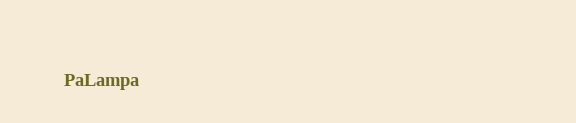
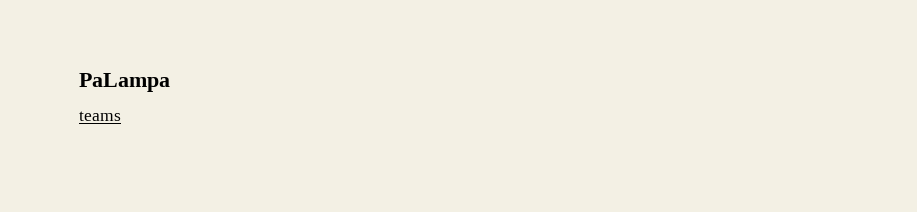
+ teams

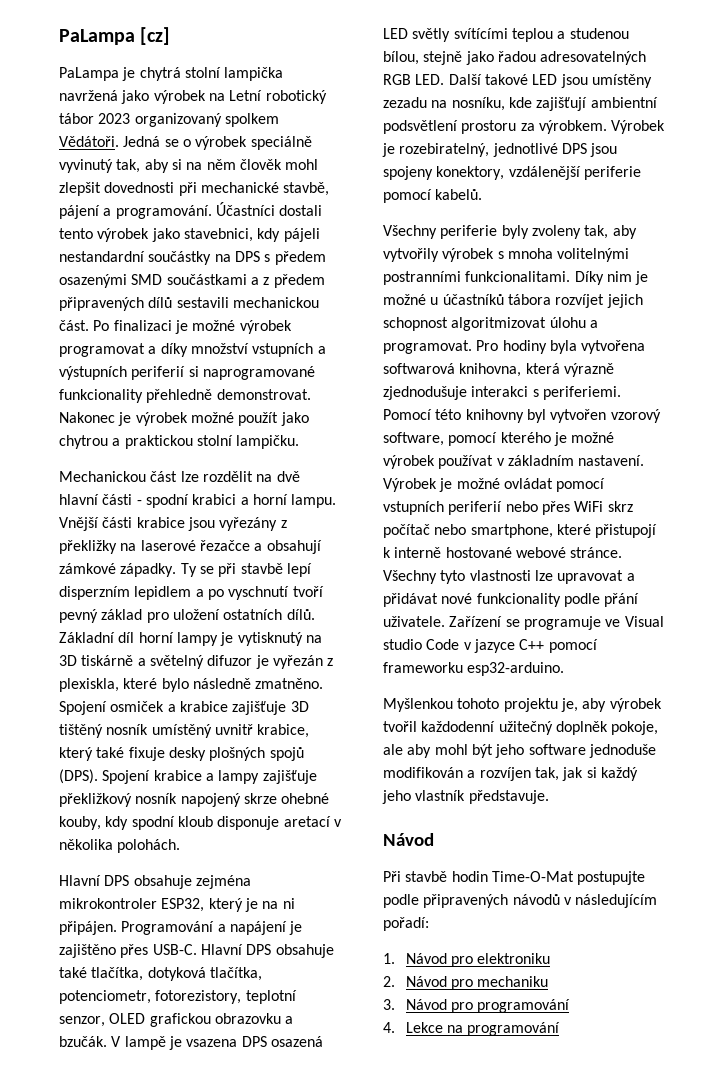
- PaLampa
- teams
+ PaLampa [cz]
+ PaLampa je chytrá stolní lampička navržená jako výrobek na Letní robotický tábor 2023 organizovaný spolkem Vědátoři. Jedná se o výrobek speciálně vyvinutý tak, aby si na něm člověk mohl zlepšit dovednosti při mechanické stavbě, pájení a programování. Účastníci dostali tento výrobek jako stavebnici, kdy pájeli nestandardní součástky na DPS s předem osazenými SMD součástkami a z předem připravených dílů sestavili mechanickou část. Po finalizaci je možné výrobek programovat a díky množství vstupních a výstupních periferií si naprogramované funkcionality přehledně demonstrovat. Nakonec je výrobek možné použít jako chytrou a praktickou stolní lampičku.
+ Mechanickou část lze rozdělit na dvě hlavní části - spodní krabici a horní lampu. Vnější části krabice jsou vyřezány z překližky na laserové řezačce a obsahují zámkové západky. Ty se při stavbě lepí disperzním lepidlem a po vyschnutí tvoří pevný základ pro uložení ostatních dílů. Základní díl horní lampy je vytisknutý na 3D tiskárně a světelný difuzor je vyřezán z plexiskla, které bylo následně zmatněno. Spojení osmiček a krabice zajišťuje 3D tištěný nosník umístěný uvnitř krabice, který také fixuje desky plošných spojů (DPS). Spojení krabice a lampy zajišťuje překližkový nosník napojený skrze ohebné kouby, kdy spodní kloub disponuje aretací v několika polohách.
+ Hlavní DPS obsahuje zejména mikrokontroler ESP32, který je na ni připájen. Programování a napájení je zajištěno přes USB-C. Hlavní DPS obsahuje také tlačítka, dotyková tlačítka, potenciometr, fotorezistory, teplotní senzor, OLED grafickou obrazovku a bzučák. V lampě je vsazena DPS osazená LED světly svítícími teplou a studenou bílou, stejně jako řadou adresovatelných RGB LED. Další takové LED jsou umístěny zezadu na nosníku, kde zajišťují ambientní podsvětlení prostoru za výrobkem. Výrobek je rozebiratelný, jednotlivé DPS jsou spojeny konektory, vzdálenější periferie pomocí kabelů.
+ Všechny periferie byly zvoleny tak, aby vytvořily výrobek s mnoha volitelnými postranními funkcionalitami. Díky nim je možné u účastníků tábora rozvíjet jejich schopnost algoritmizovat úlohu a programovat. Pro hodiny byla vytvořena softwarová knihovna, která výrazně zjednodušuje interakci s periferiemi. Pomocí této knihovny byl vytvořen vzorový software, pomocí kterého je možné výrobek používat v základním nastavení. Výrobek je možné ovládat pomocí vstupních periferií nebo přes WiFi skrz počítač nebo smartphone, které přistupojí k interně hostované webové stránce. Všechny tyto vlastnosti lze upravovat a přidávat nové funkcionality podle přání uživatele. Zařízení se programuje ve Visual studio Code v jazyce C++ pomocí frameworku esp32-arduino.
+ Myšlenkou tohoto projektu je, aby výrobek tvořil každodenní užitečný doplněk pokoje, ale aby mohl být jeho software jednoduše modifikován a rozvíjen tak, jak si každý jeho vlastník představuje.
+ Návod
+ Při stavbě hodin Time-O-Mat postupujte podle připravených návodů v následujícím pořadí:
+ 1. Návod pro elektroniku
+ 2. Návod pro mechaniku
+ 3. Návod pro programování
+ 4. Lekce na programování

